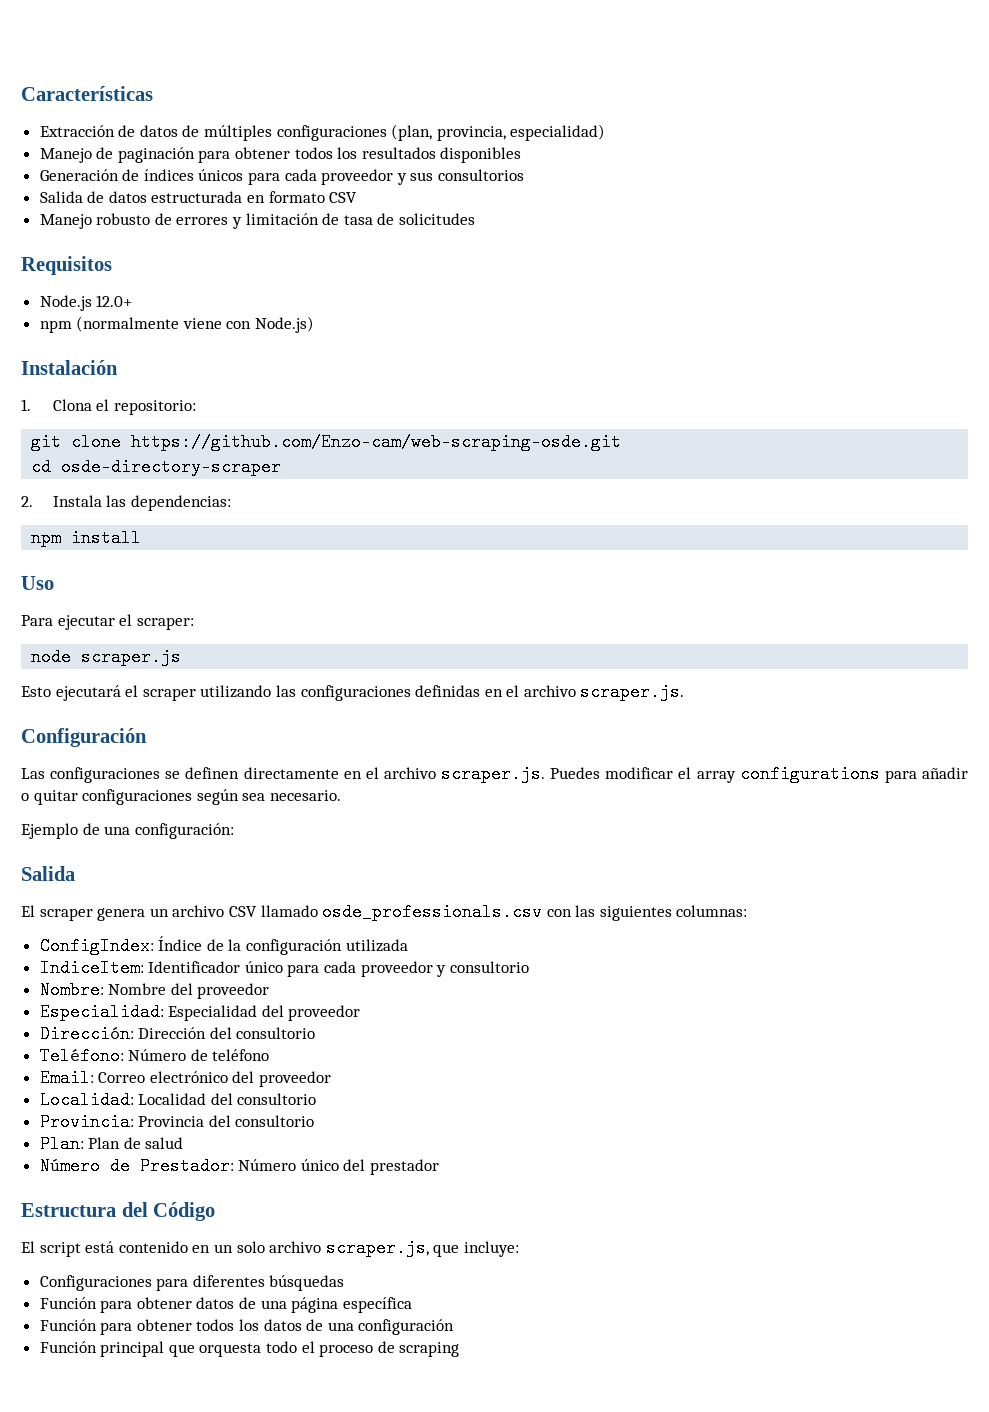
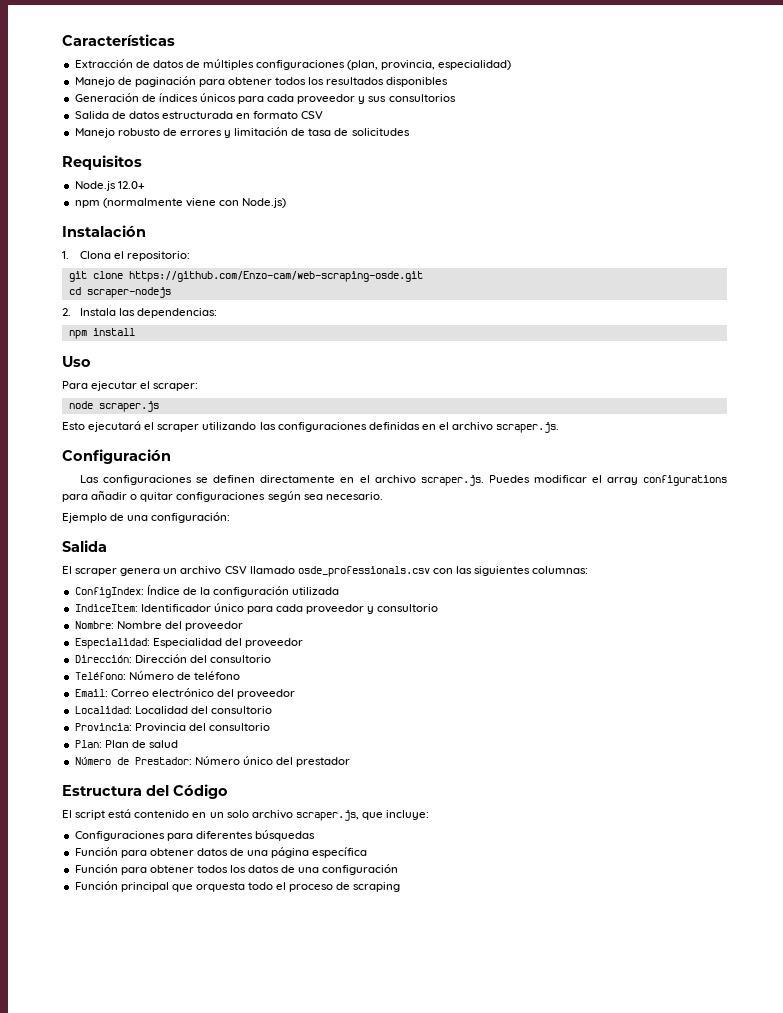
- cd osde-directory-scraper
+ cd scraper-nodejs

